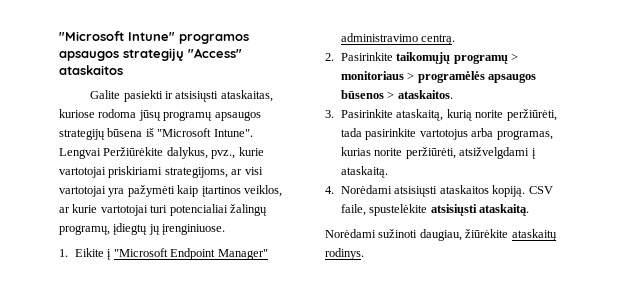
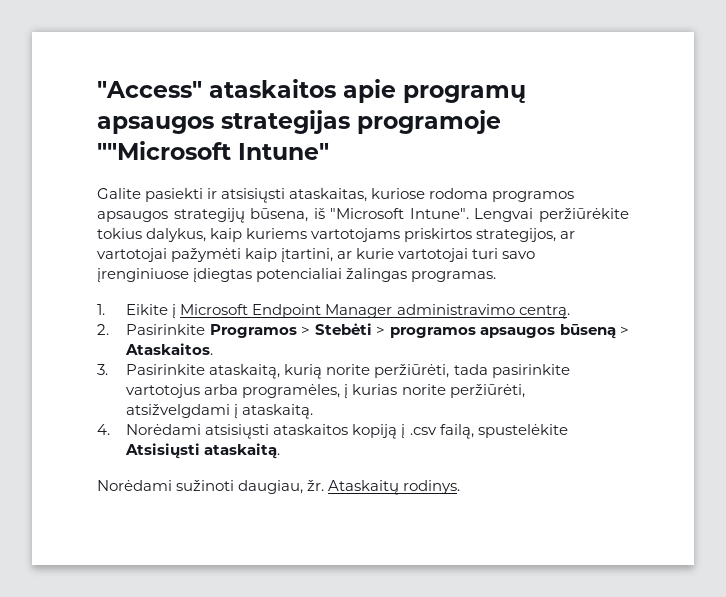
- "Microsoft Intune" programos apsaugos strategijų "Access" ataskaitos
+ "Access" ataskaitos apie programų apsaugos strategijas programoje ""Microsoft Intune"
- Galite pasiekti ir atsisiųsti ataskaitas, kuriose rodoma jūsų programų apsaugos strategijų būsena iš "Microsoft Intune".
+ Galite pasiekti ir atsisiųsti ataskaitas, kuriose rodoma programos apsaugos strategijų būsena, iš "Microsoft Intune".
- Lengvai Peržiūrėkite dalykus, pvz., kurie vartotojai priskiriami strategijoms, ar visi vartotojai yra pažymėti kaip įtartinos veiklos, ar kurie vartotojai turi potencialiai žalingų programų, įdiegtų jų įrenginiuose.
+ Lengvai peržiūrėkite tokius dalykus, kaip kuriems vartotojams priskirtos strategijos, ar vartotojai pažymėti kaip įtartini, ar kurie vartotojai turi savo įrenginiuose įdiegtas potencialiai žalingas programas.
- 1. Eikite į "Microsoft Endpoint Manager" administravimo centrą.
+ 1. Eikite į Microsoft Endpoint Manager administravimo centrą.
- 2. Pasirinkite taikomųjų programų > monitoriaus > programėlės apsaugos būsenos > ataskaitos.
+ 2. Pasirinkite Programos > Stebėti > programos apsaugos būseną > Ataskaitos.
- 3. Pasirinkite ataskaitą, kurią norite peržiūrėti, tada pasirinkite vartotojus arba programas, kurias norite peržiūrėti, atsižvelgdami į ataskaitą.
+ 3. Pasirinkite ataskaitą, kurią norite peržiūrėti, tada pasirinkite vartotojus arba programėles, į kurias norite peržiūrėti, atsižvelgdami į ataskaitą.
- 4. Norėdami atsisiųsti ataskaitos kopiją. CSV faile, spustelėkite atsisiųsti ataskaitą.
+ 4. Norėdami atsisiųsti ataskaitos kopiją į .csv failą, spustelėkite Atsisiųsti ataskaitą.
- Norėdami sužinoti daugiau, žiūrėkite ataskaitų rodinys.
+ Norėdami sužinoti daugiau, žr. Ataskaitų rodinys.

